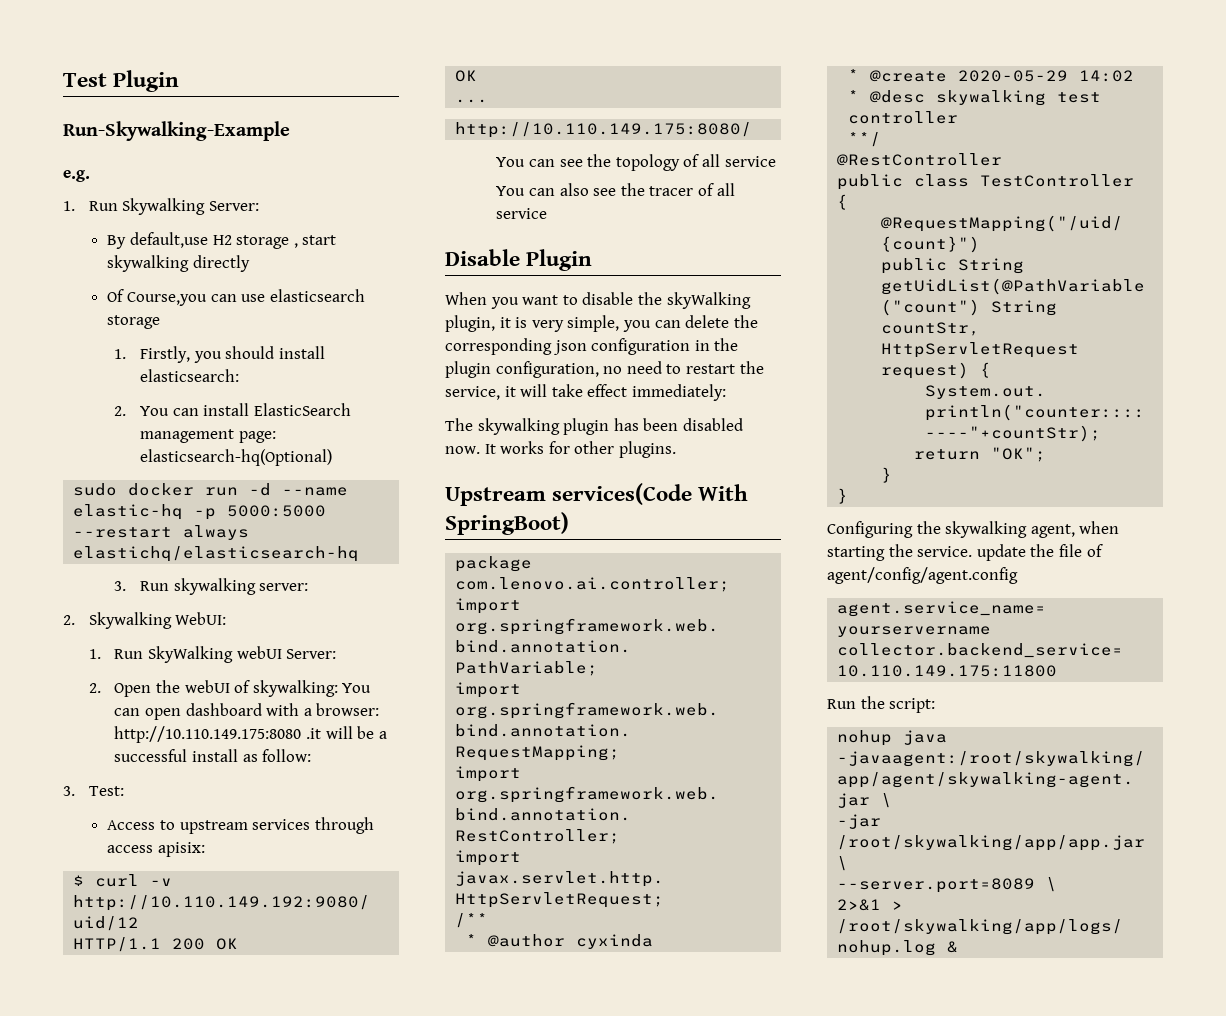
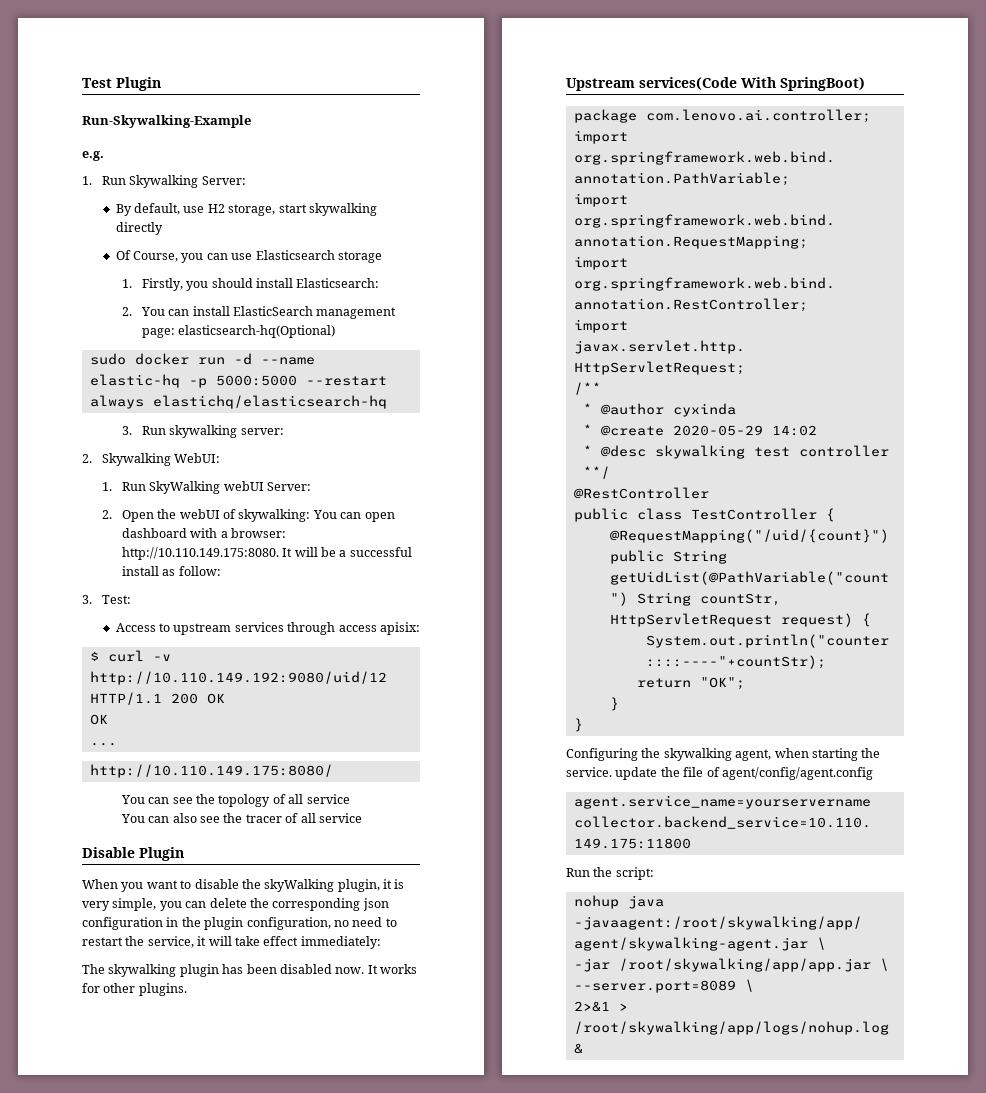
- By default,use H2 storage , start skywalking directly
+ By default, use H2 storage, start skywalking directly
- Of Course,you can use elasticsearch storage
+ Of Course, you can use Elasticsearch storage
- 1. Firstly, you should install elasticsearch:
+ 1. Firstly, you should install Elasticsearch:
- 2. Open the webUI of skywalking: You can open dashboard with a browser: http://10.110.149.175:8080 .it will be a successful install as follow:
+ 2. Open the webUI of skywalking: You can open dashboard with a browser: http://10.110.149.175:8080. It will be a successful install as follow:

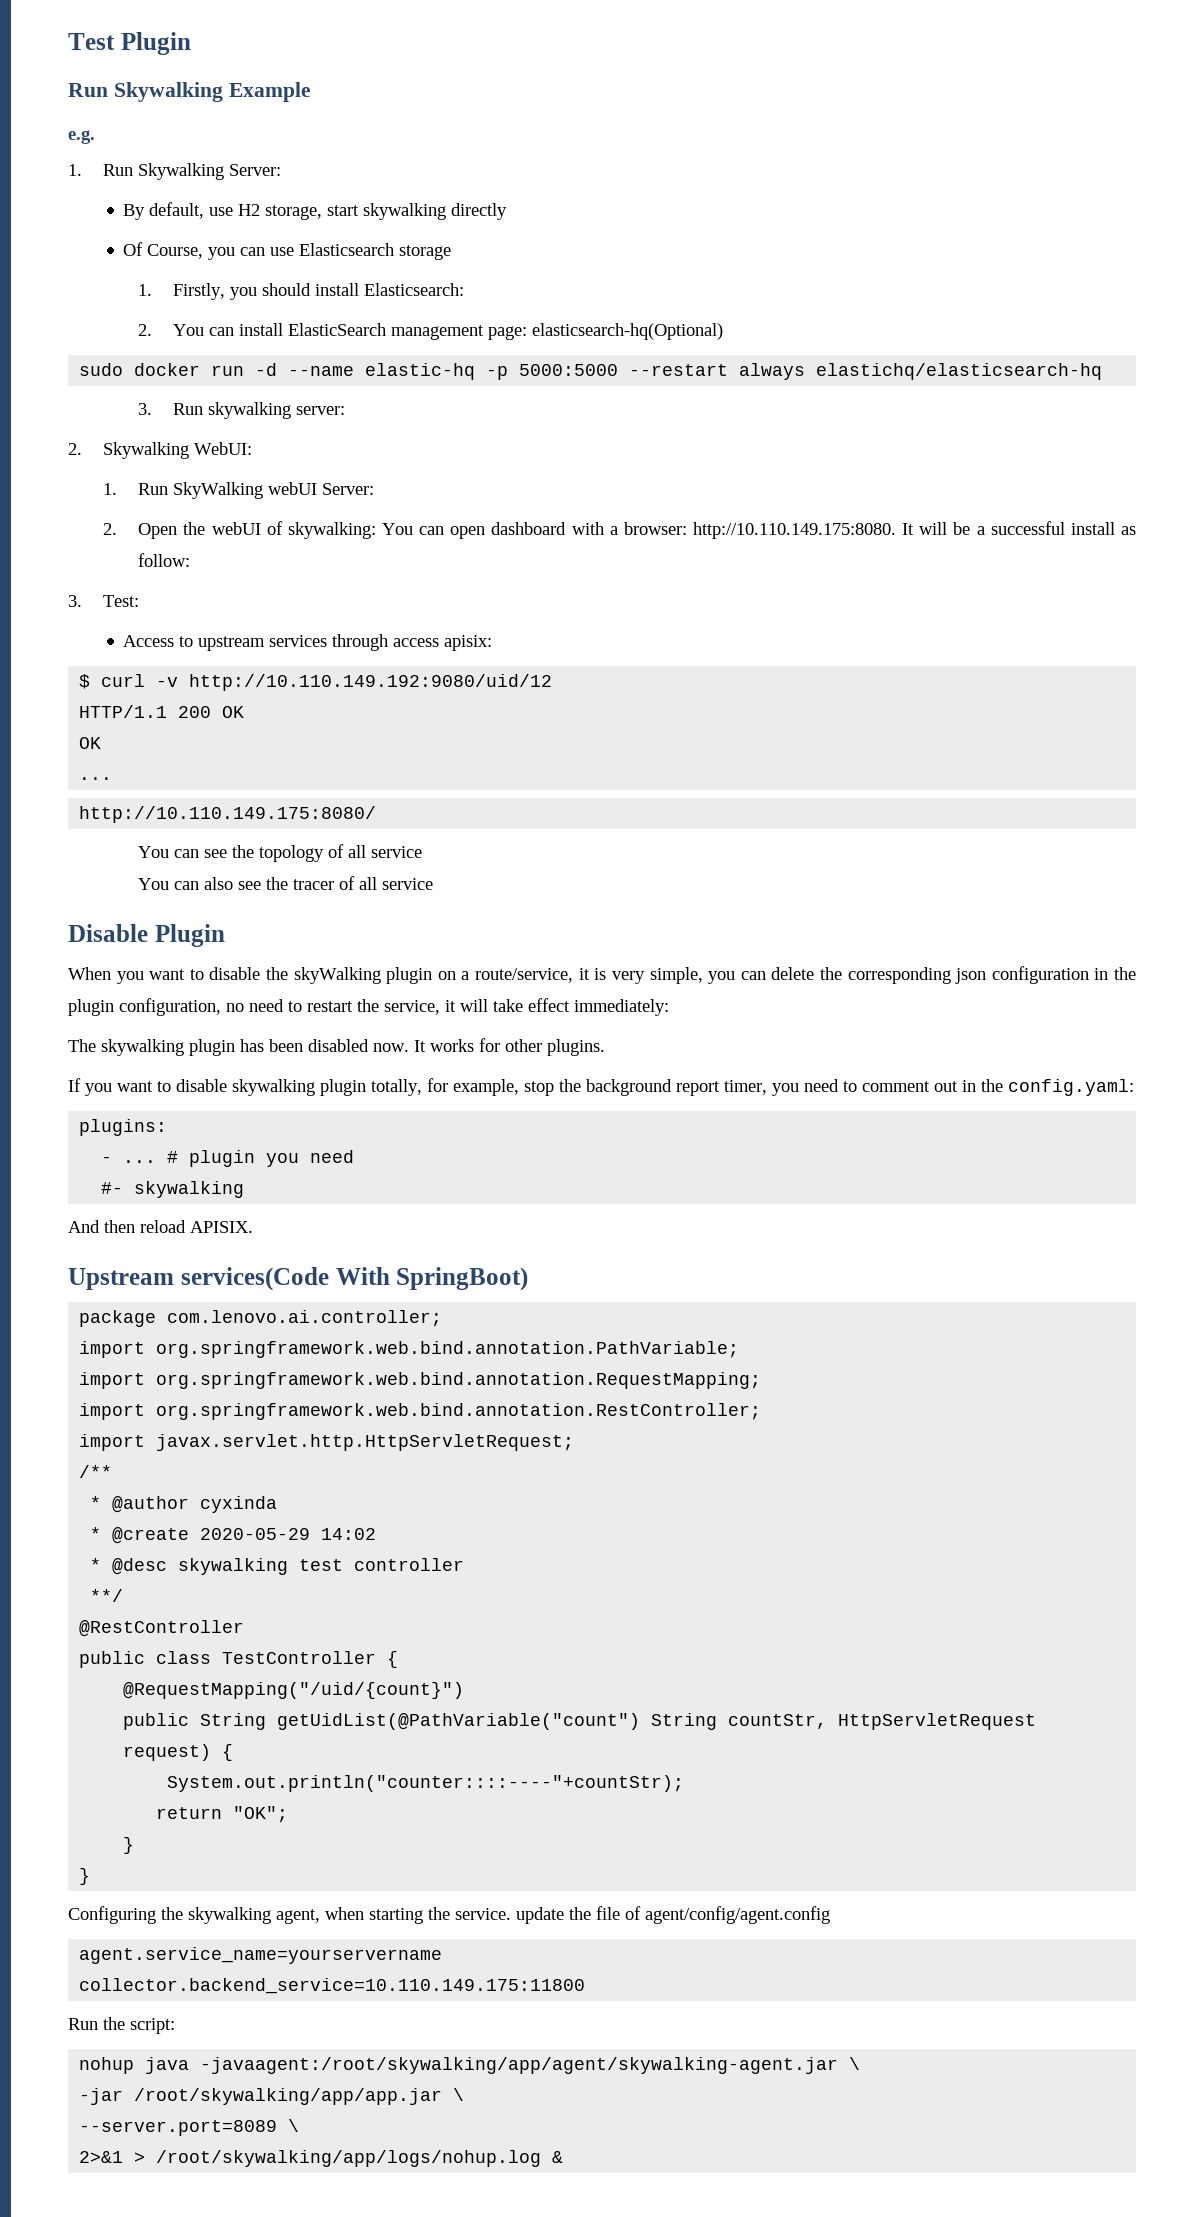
- Run-Skywalking-Example
+ Run Skywalking Example
- When you want to disable the skyWalking plugin, it is very simple, you can delete the corresponding json configuration in the plugin configuration, no need to restart the service, it will take effect immediately:
+ When you want to disable the skyWalking plugin on a route/service, it is very simple, you can delete the corresponding json configuration in the plugin configuration, no need to restart the service, it will take effect immediately:
+ If you want to disable skywalking plugin totally, for example, stop the background report timer, you need to comment out in the config.yaml:
+ plugins:
+ - ... # plugin you need
+ #- skywalking
+ And then reload APISIX.

